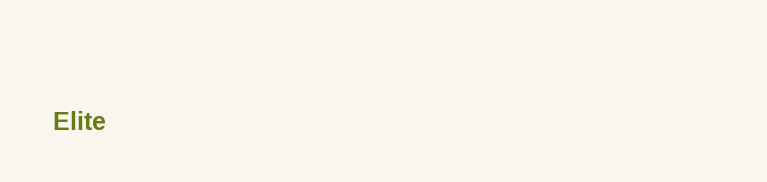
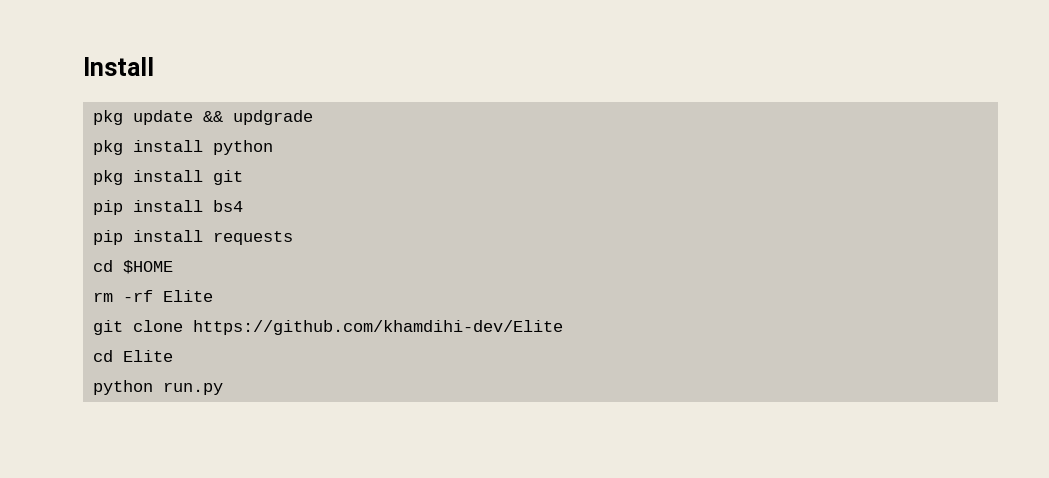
- Elite
+ Install
+ pkg update && updgrade
+ pkg install python
+ pkg install git
+ pip install bs4
+ pip install requests
+ cd $HOME
+ rm -rf Elite
+ git clone https://github.com/khamdihi-dev/Elite
+ cd Elite
+ python run.py

